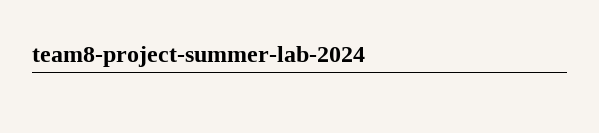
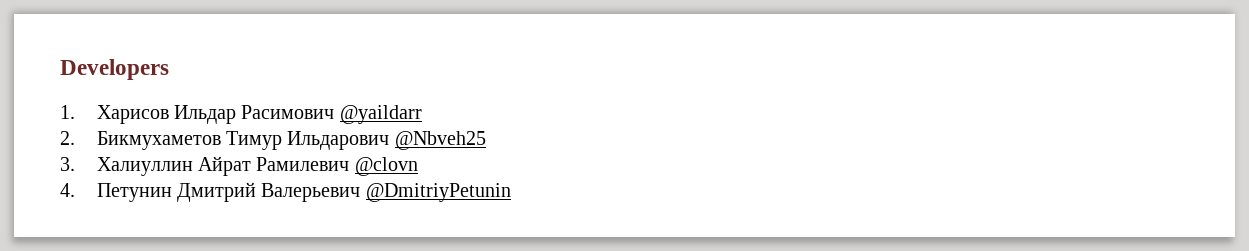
- team8-project-summer-lab-2024
+ Developers
+ 1. Харисов Ильдар Расимович @yaildarr
+ 2. Бикмухаметов Тимур Ильдарович @Nbveh25
+ 3. Халиуллин Айрат Рамилевич @clovn
+ 4. Петунин Дмитрий Валерьевич @DmitriyPetunin

